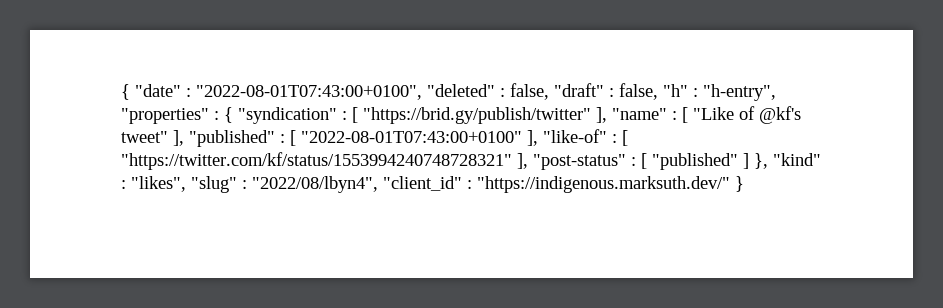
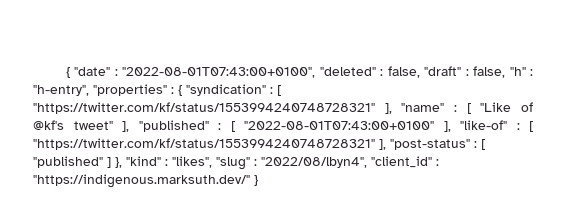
- { "date" : "2022-08-01T07:43:00+0100", "deleted" : false, "draft" : false, "h" : "h-entry", "properties" : { "syndication" : [ "https://brid.gy/publish/twitter" ], "name" : [ "Like of @kf's tweet" ], "published" : [ "2022-08-01T07:43:00+0100" ], "like-of" : [ "https://twitter.com/kf/status/1553994240748728321" ], "post-status" : [ "published" ] }, "kind" : "likes", "slug" : "2022/08/lbyn4", "client_id" : "https://indigenous.marksuth.dev/" }
+ { "date" : "2022-08-01T07:43:00+0100", "deleted" : false, "draft" : false, "h" : "h-entry", "properties" : { "syndication" : [ "https://twitter.com/kf/status/1553994240748728321" ], "name" : [ "Like of @kf's tweet" ], "published" : [ "2022-08-01T07:43:00+0100" ], "like-of" : [ "https://twitter.com/kf/status/1553994240748728321" ], "post-status" : [ "published" ] }, "kind" : "likes", "slug" : "2022/08/lbyn4", "client_id" : "https://indigenous.marksuth.dev/" }

